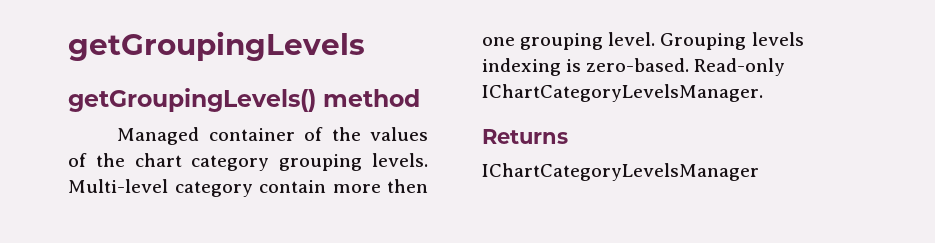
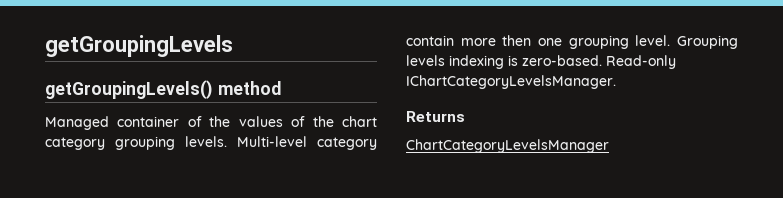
- IChartCategoryLevelsManager
+ ChartCategoryLevelsManager

